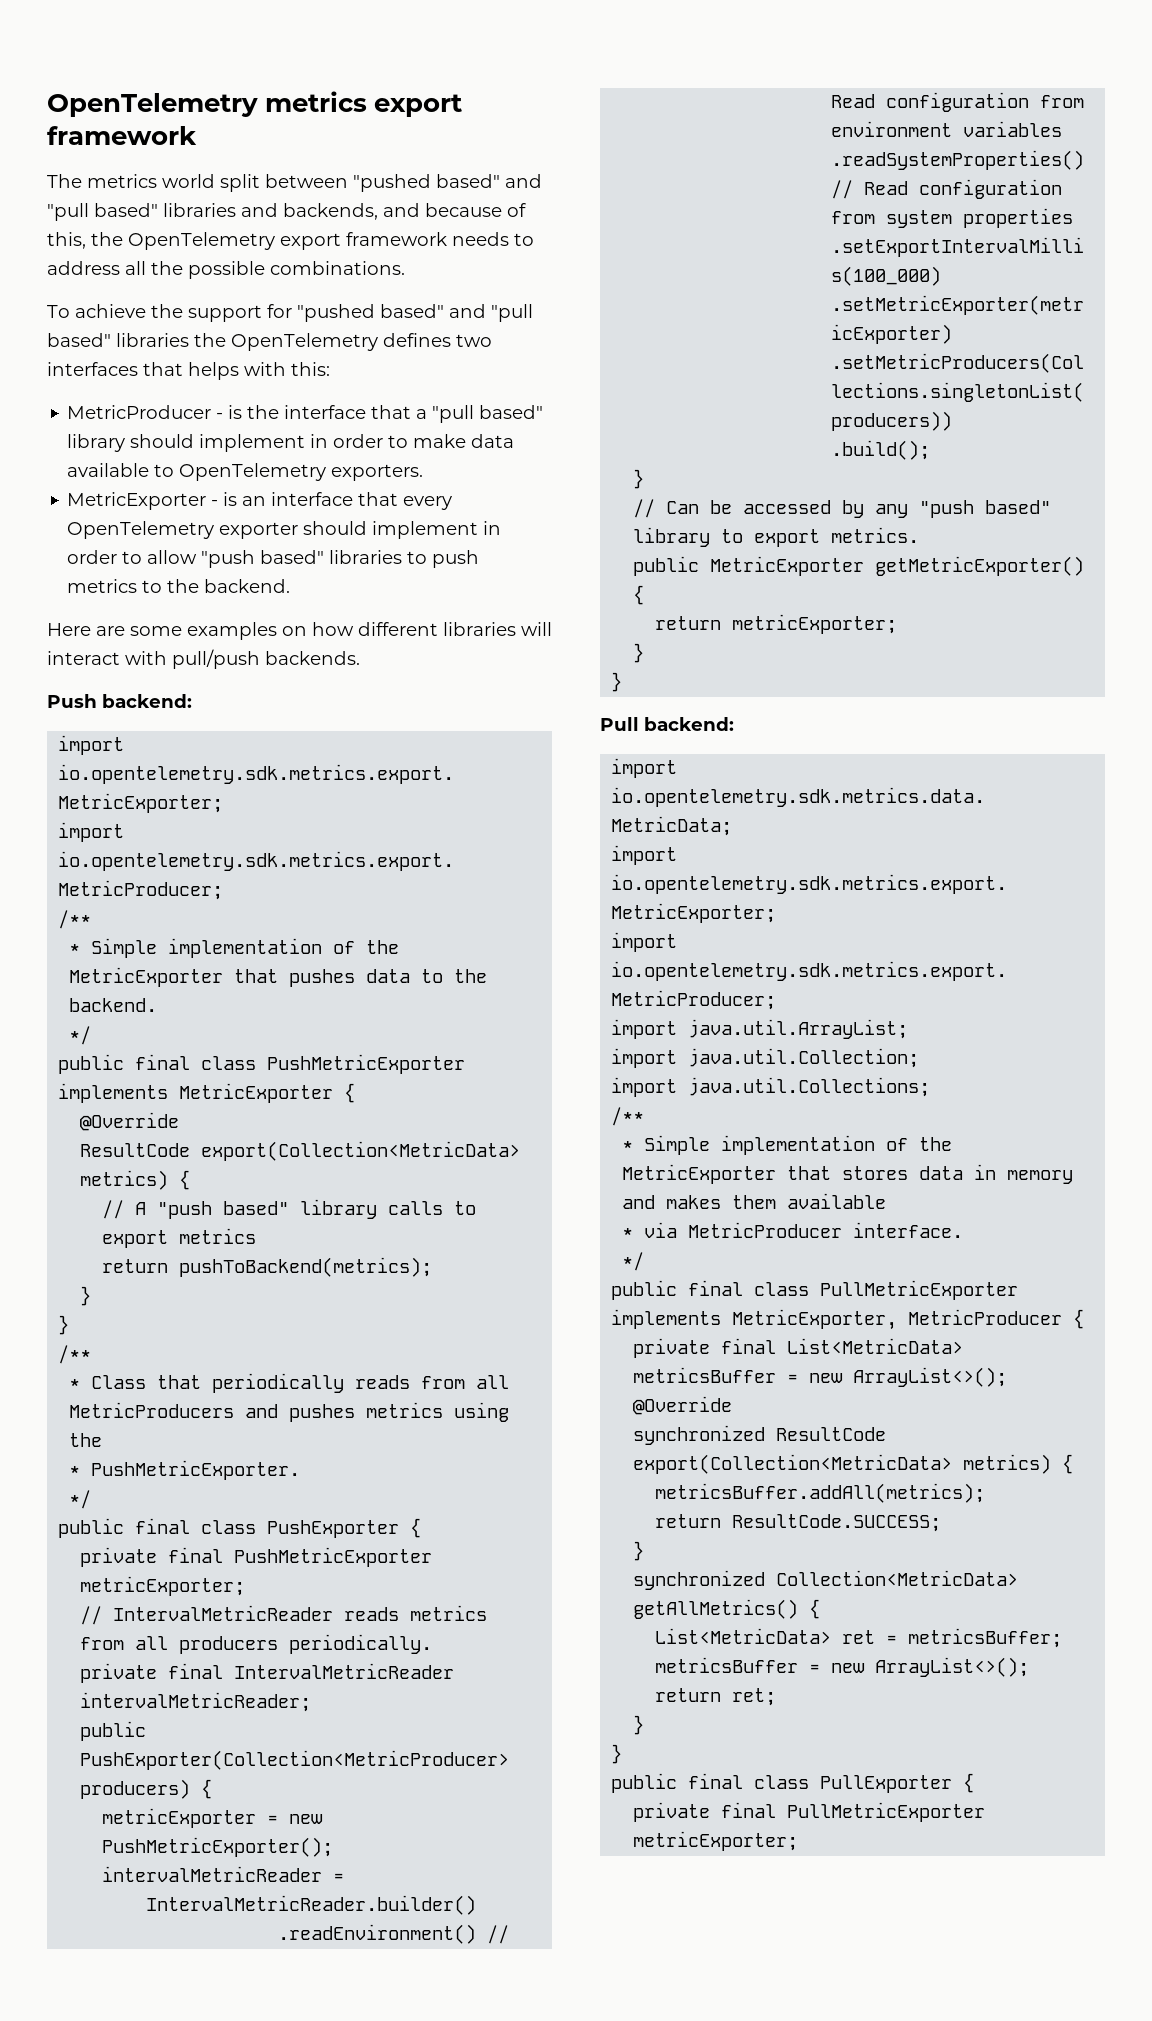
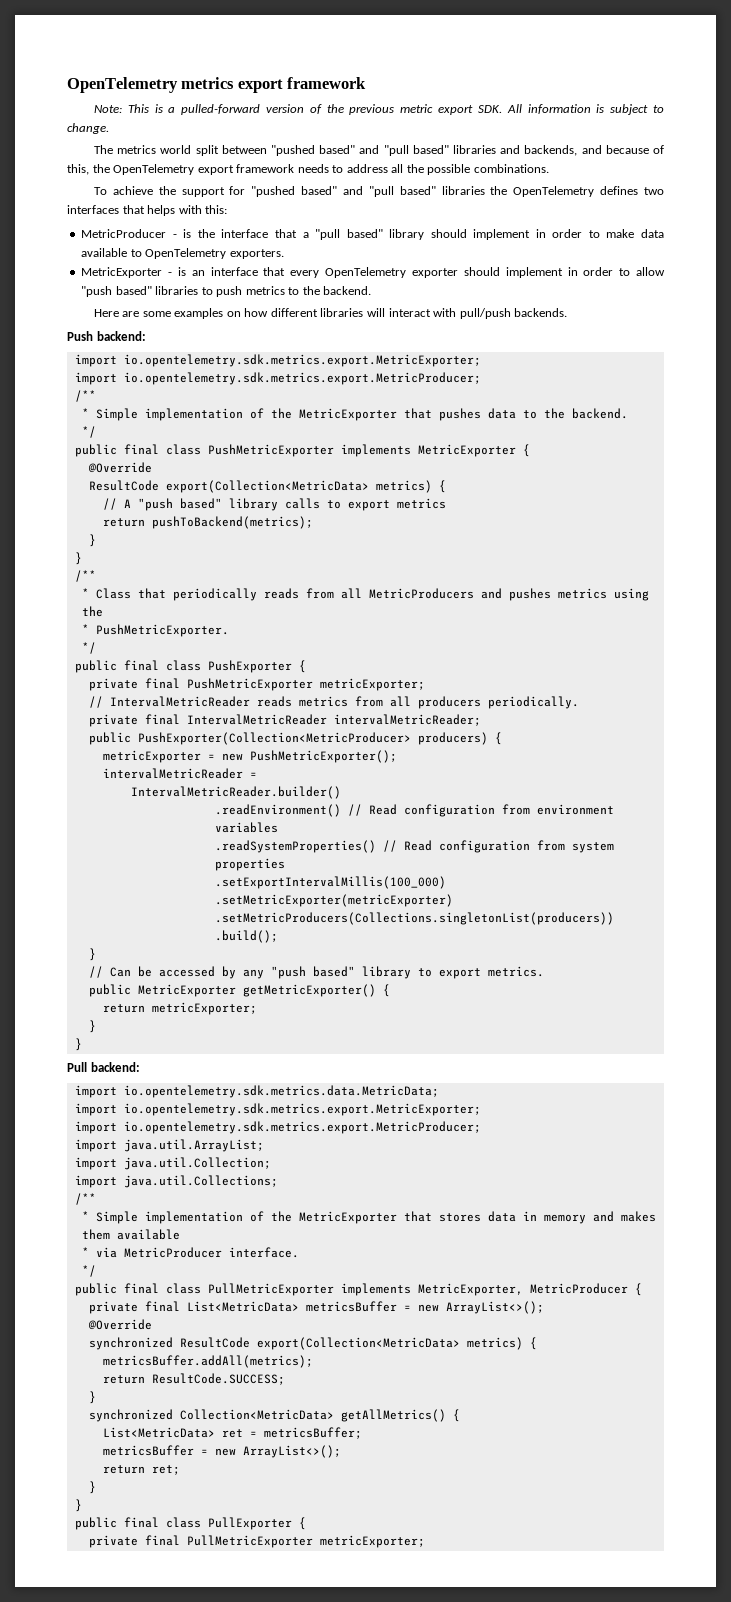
+ Note: This is a pulled-forward version of the previous metric export SDK. All information is subject to change.

